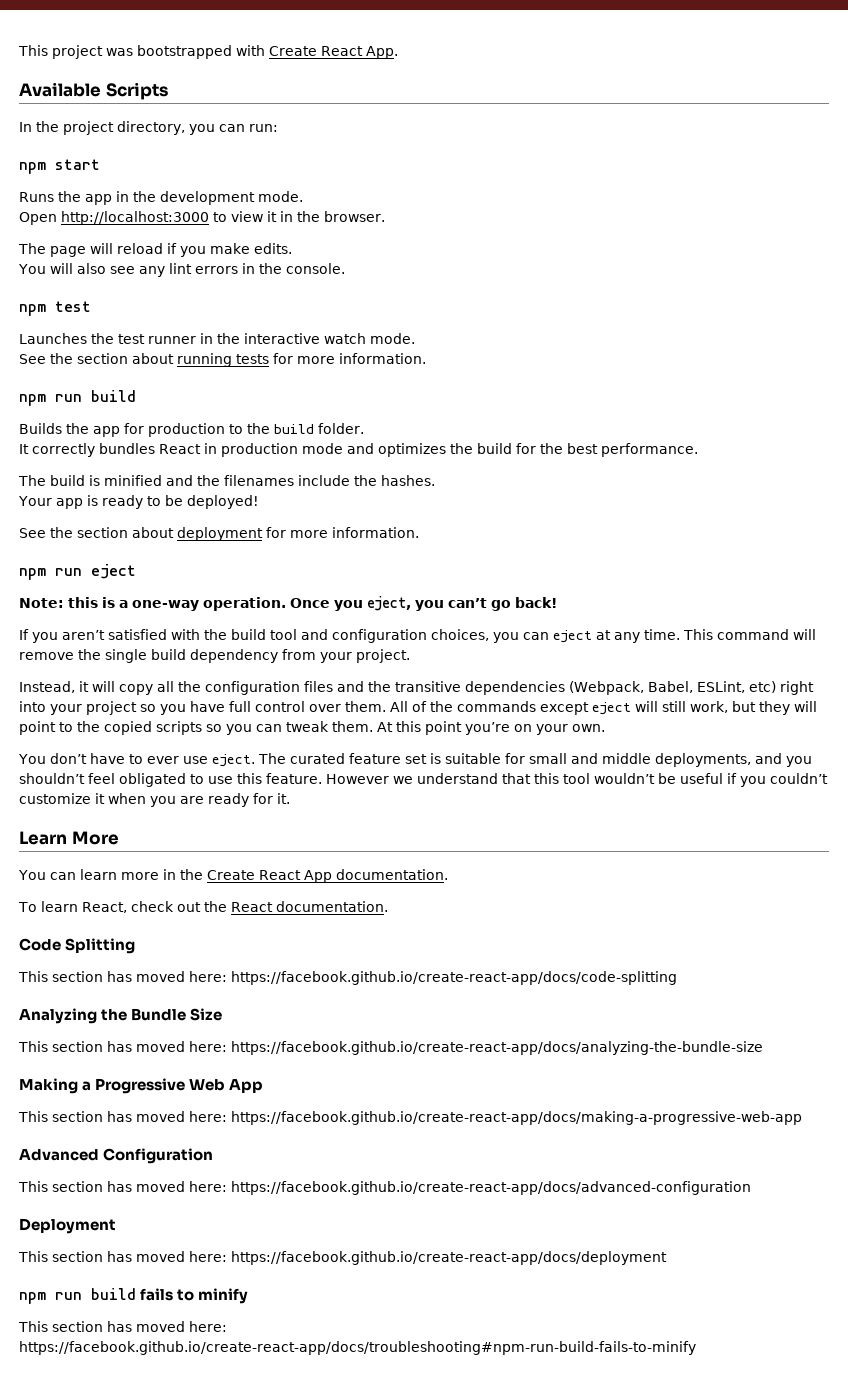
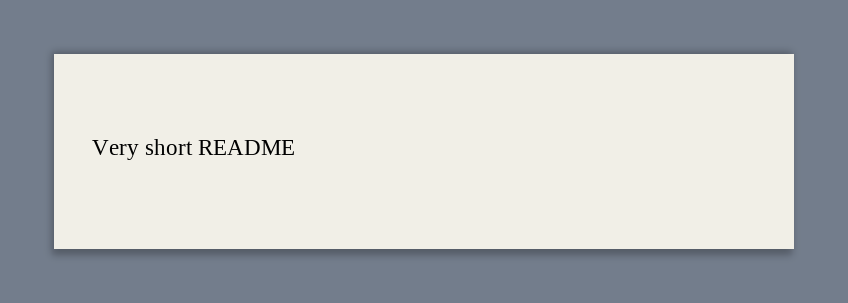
- This project was bootstrapped with Create React App.
- Available Scripts
- In the project directory, you can run:
- npm start
- Runs the app in the development mode.
- Open http://localhost:3000 to view it in the browser.
- The page will reload if you make edits.
- You will also see any lint errors in the console.
- npm test
- Launches the test runner in the interactive watch mode.
- See the section about running tests for more information.
- npm run build
- Builds the app for production to the build folder.
- It correctly bundles React in production mode and optimizes the build for the best performance.
- The build is minified and the filenames include the hashes.
- Your app is ready to be deployed!
- See the section about deployment for more information.
- npm run eject
- Note: this is a one-way operation. Once you eject, you can’t go back!
- If you aren’t satisfied with the build tool and configuration choices, you can eject at any time. This command will remove the single build dependency from your project.
- Instead, it will copy all the configuration files and the transitive dependencies (Webpack, Babel, ESLint, etc) right into your project so you have full control over them. All of the commands except eject will still work, but they will point to the copied scripts so you can tweak them. At this point you’re on your own.
- You don’t have to ever use eject. The curated feature set is suitable for small and middle deployments, and you shouldn’t feel obligated to use this feature. However we understand that this tool wouldn’t be useful if you couldn’t customize it when you are ready for it.
- Learn More
- You can learn more in the Create React App documentation.
- To learn React, check out the React documentation.
- Code Splitting
- This section has moved here: https://facebook.github.io/create-react-app/docs/code-splitting
- Analyzing the Bundle Size
- This section has moved here: https://facebook.github.io/create-react-app/docs/analyzing-the-bundle-size
- Making a Progressive Web App
- This section has moved here: https://facebook.github.io/create-react-app/docs/making-a-progressive-web-app
- Advanced Configuration
- This section has moved here: https://facebook.github.io/create-react-app/docs/advanced-configuration
- Deployment
- This section has moved here: https://facebook.github.io/create-react-app/docs/deployment
- npm run build fails to minify
- This section has moved here: https://facebook.github.io/create-react-app/docs/troubleshooting#npm-run-build-fails-to-minify
+ Very short README

